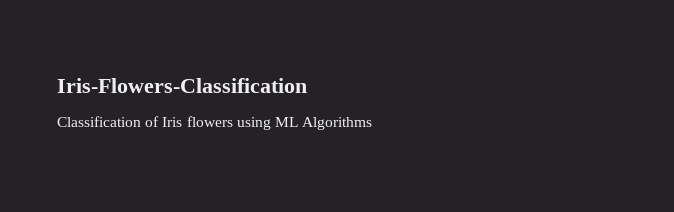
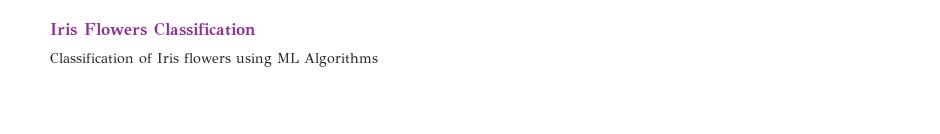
- Iris-Flowers-Classification
+ Iris Flowers Classification

